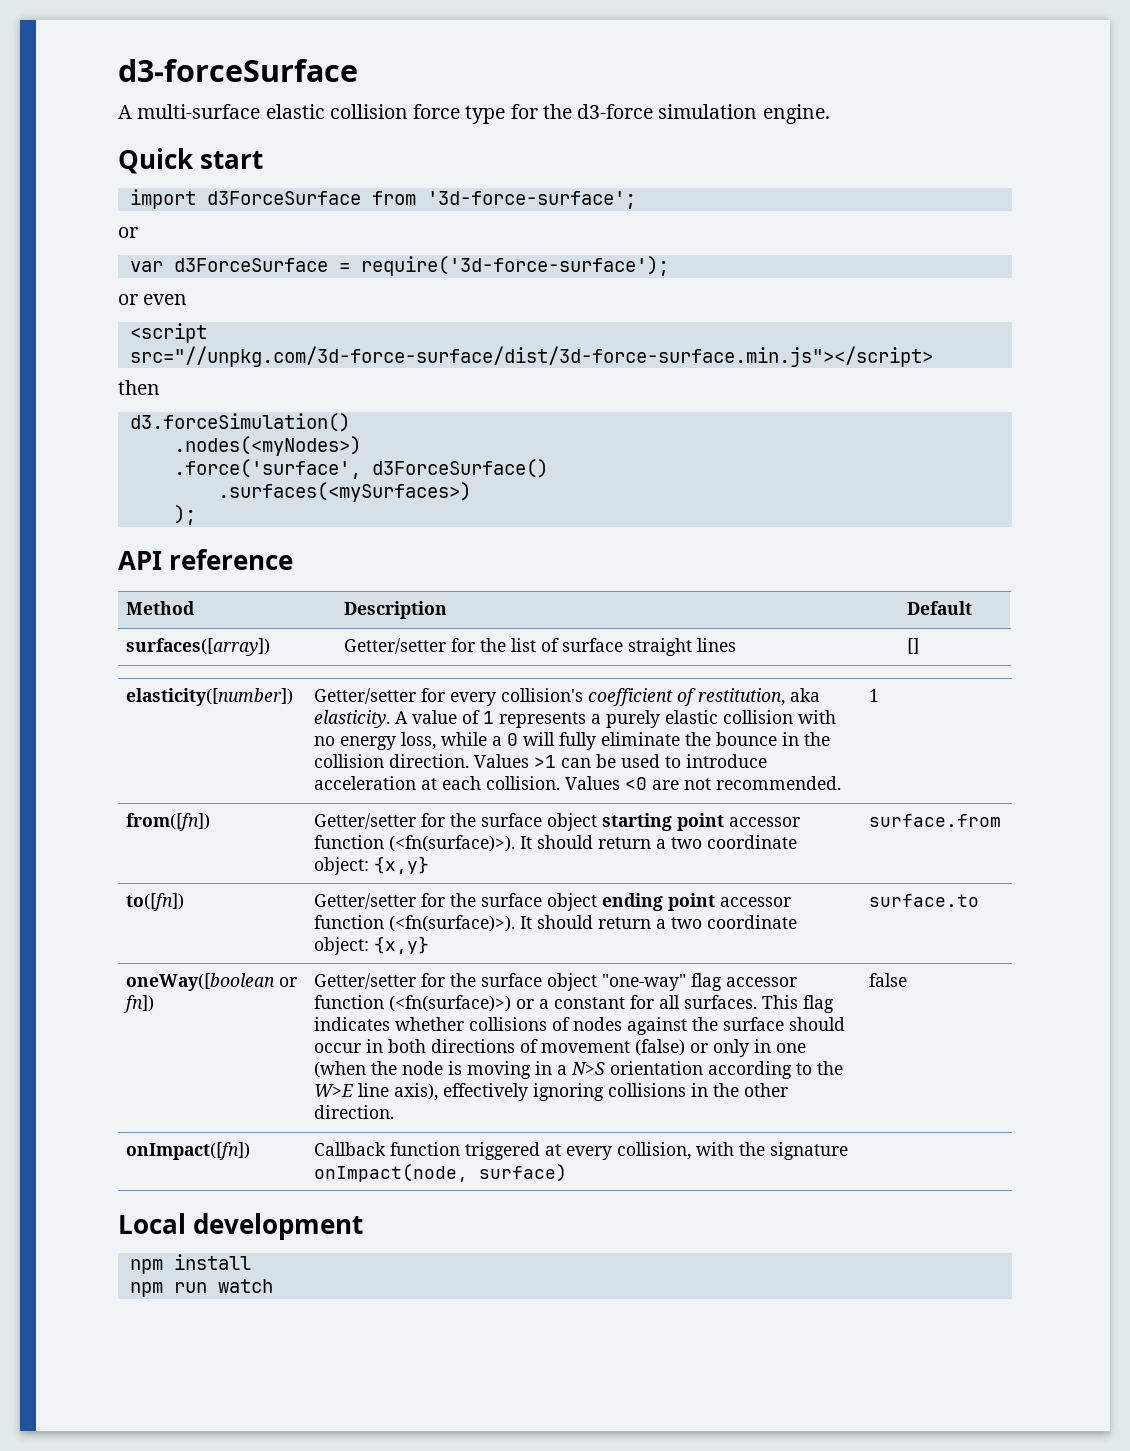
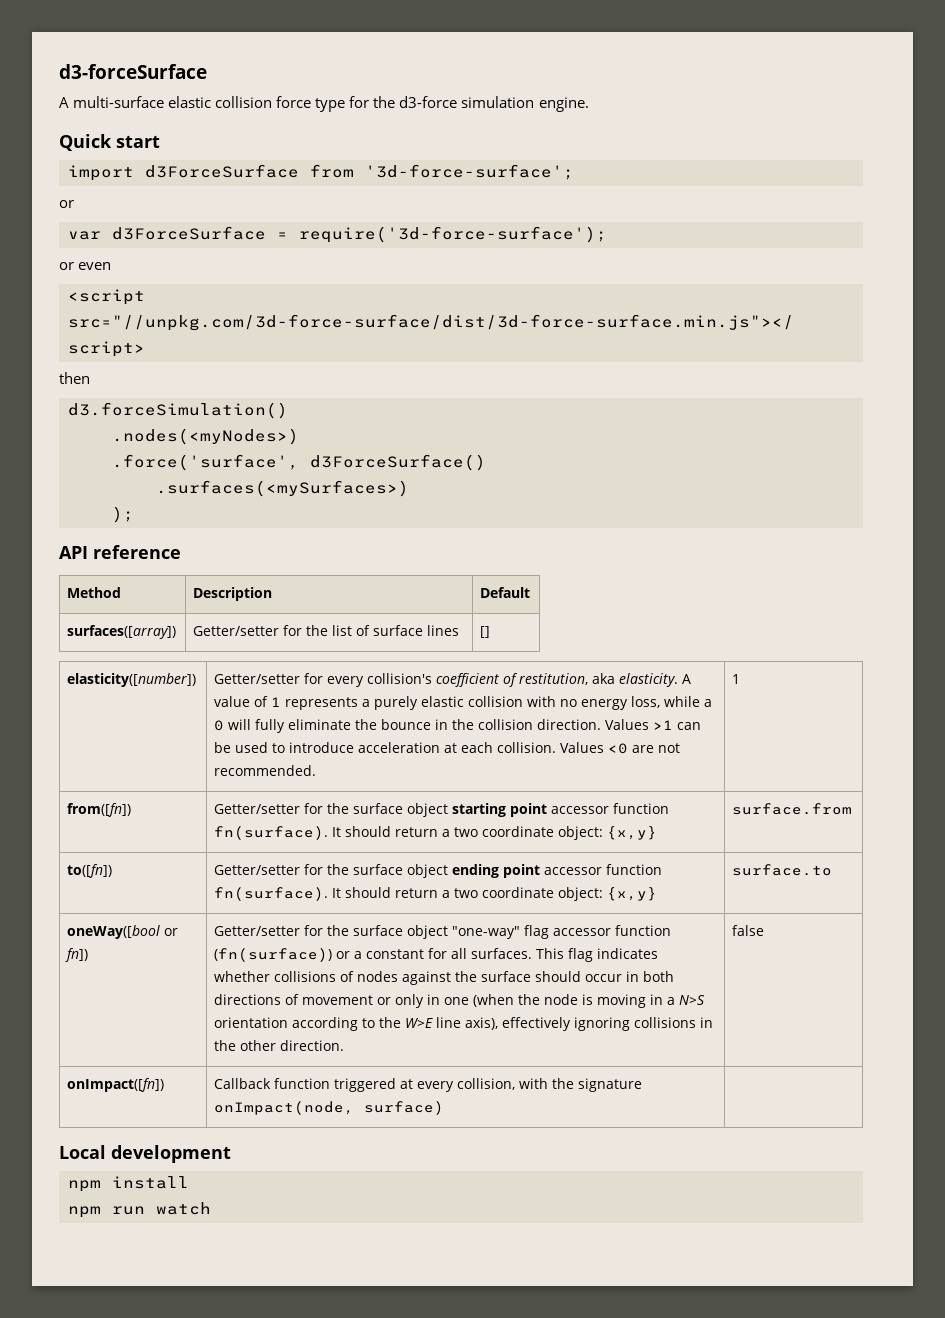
- surfaces([array]) | Getter/setter for the list of surface straight lines | []
+ surfaces([array]) | Getter/setter for the list of surface lines | []
- from([fn]) | Getter/setter for the surface object starting point accessor function (<fn(surface)>). It should return a two coordinate object: {x,y} | surface.from
+ from([fn]) | Getter/setter for the surface object starting point accessor function fn(surface). It should return a two coordinate object: {x,y} | surface.from
- to([fn]) | Getter/setter for the surface object ending point accessor function (<fn(surface)>). It should return a two coordinate object: {x,y} | surface.to
+ to([fn]) | Getter/setter for the surface object ending point accessor function fn(surface). It should return a two coordinate object: {x,y} | surface.to
- oneWay([boolean or fn])
+ oneWay([bool or fn])
- Getter/setter for the surface object "one-way" flag accessor function (<fn(surface)>) or a constant for all surfaces.
+ Getter/setter for the surface object "one-way" flag accessor function (fn(surface)) or a constant for all surfaces.
- This flag indicates whether collisions of nodes against the surface should occur in both directions of movement (false) or only in one (when the node is moving in a N>S orientation according to the W>E line axis), effectively ignoring collisions in the other direction.
+ This flag indicates whether collisions of nodes against the surface should occur in both directions of movement or only in one (when the node is moving in a N>S orientation according to the W>E line axis), effectively ignoring collisions in the other direction.

